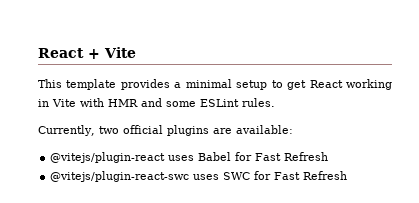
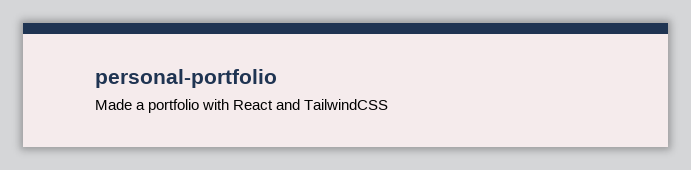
- React + Vite
- This template provides a minimal setup to get React working in Vite with HMR and some ESLint rules.
- Currently, two official plugins are available:
- @vitejs/plugin-react uses Babel for Fast Refresh
- @vitejs/plugin-react-swc uses SWC for Fast Refresh
+ personal-portfolio
+ Made a portfolio with React and TailwindCSS

